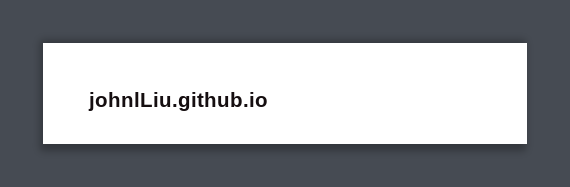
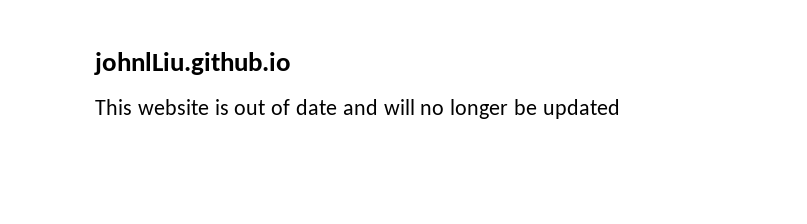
+ This website is out of date and will no longer be updated

